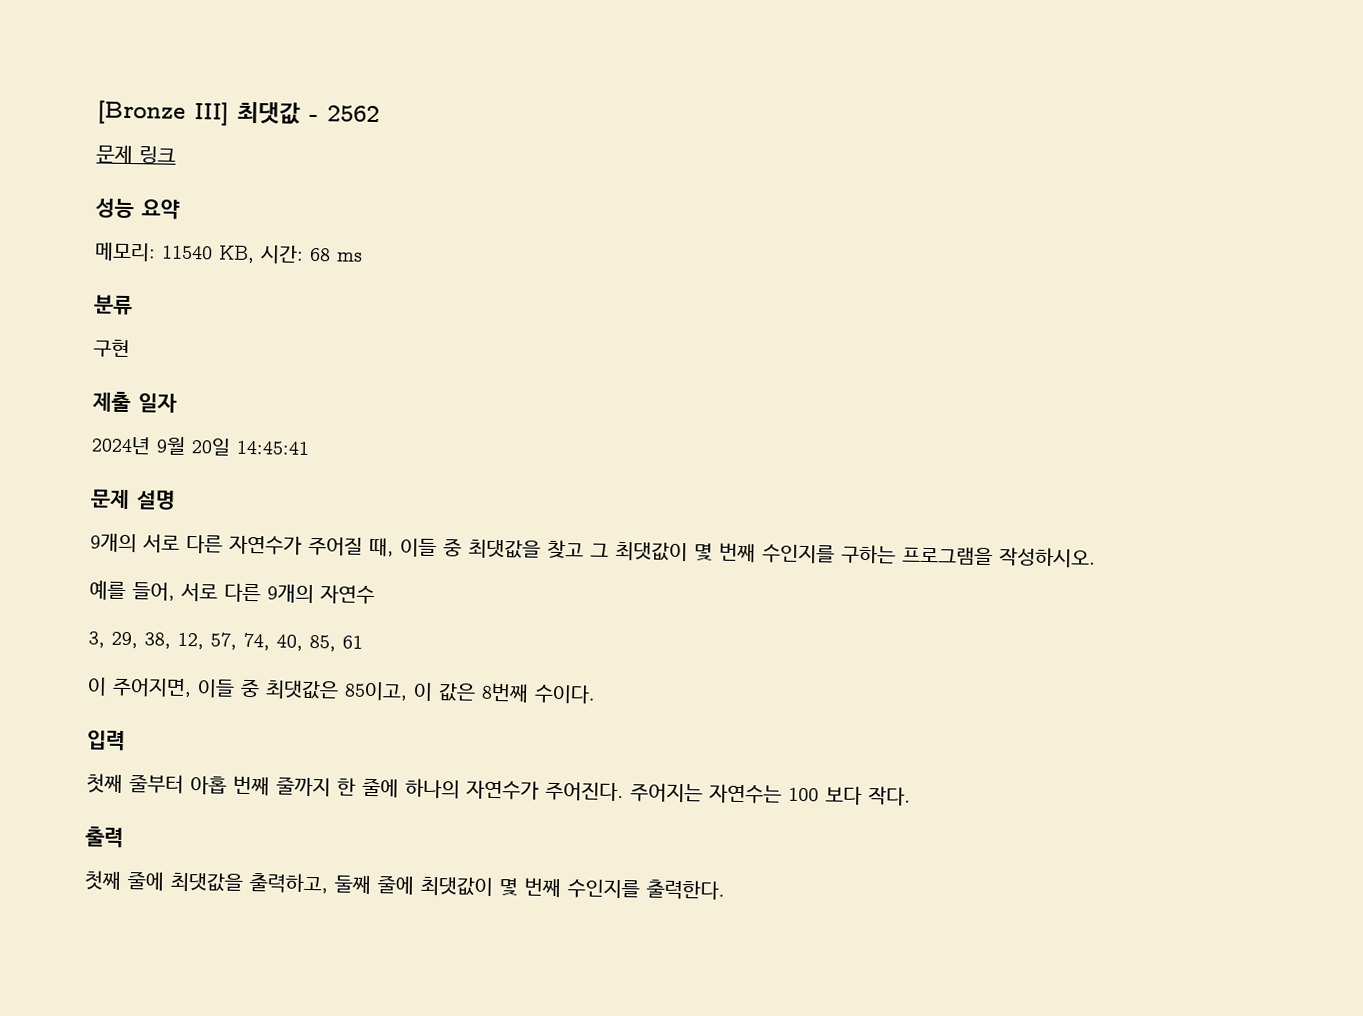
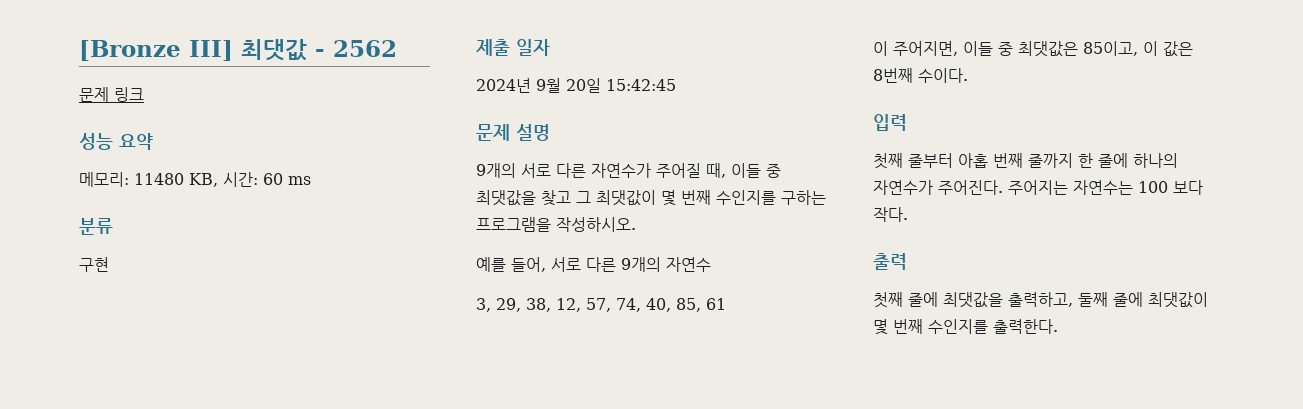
- 메모리: 11540 KB, 시간: 68 ms
+ 메모리: 11480 KB, 시간: 60 ms
- 2024년 9월 20일 14:45:41
+ 2024년 9월 20일 15:42:45

